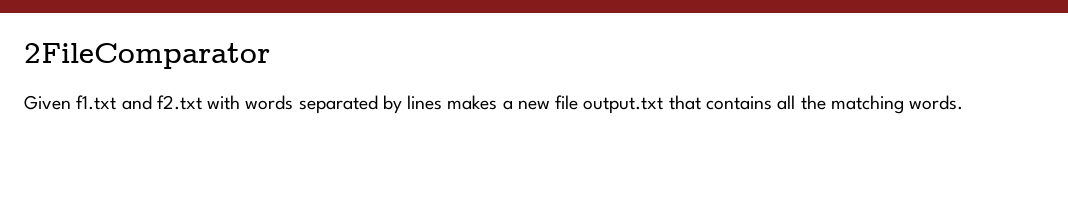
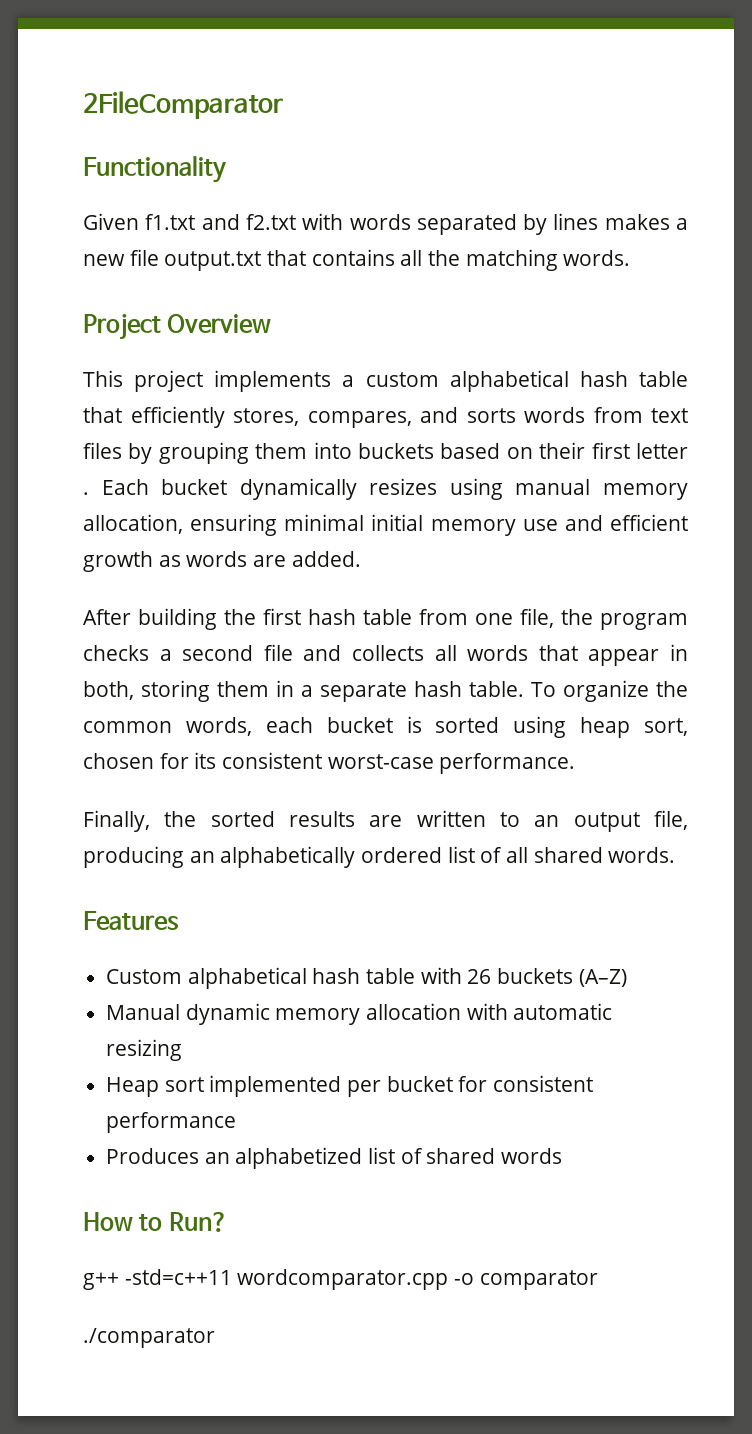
+ Functionality
+ Project Overview
+ This project implements a custom alphabetical hash table that efficiently stores, compares, and sorts words from text files by grouping them into buckets based on their first letter . Each bucket dynamically resizes using manual memory allocation, ensuring minimal initial memory use and efficient growth as words are added.
+ After building the first hash table from one file, the program checks a second file and collects all words that appear in both, storing them in a separate hash table. To organize the common words, each bucket is sorted using heap sort, chosen for its consistent worst-case performance.
+ Finally, the sorted results are written to an output file, producing an alphabetically ordered list of all shared words.
+ Features
+ Custom alphabetical hash table with 26 buckets (A–Z)
+ Manual dynamic memory allocation with automatic resizing
+ Heap sort implemented per bucket for consistent performance
+ Produces an alphabetized list of shared words
+ How to Run?
+ g++ -std=c++11 wordcomparator.cpp -o comparator
+ ./comparator

